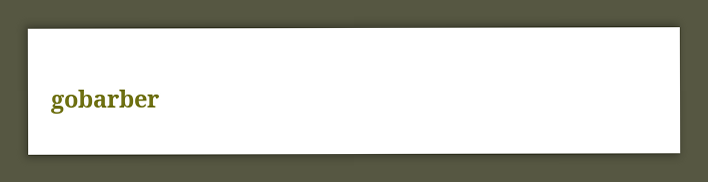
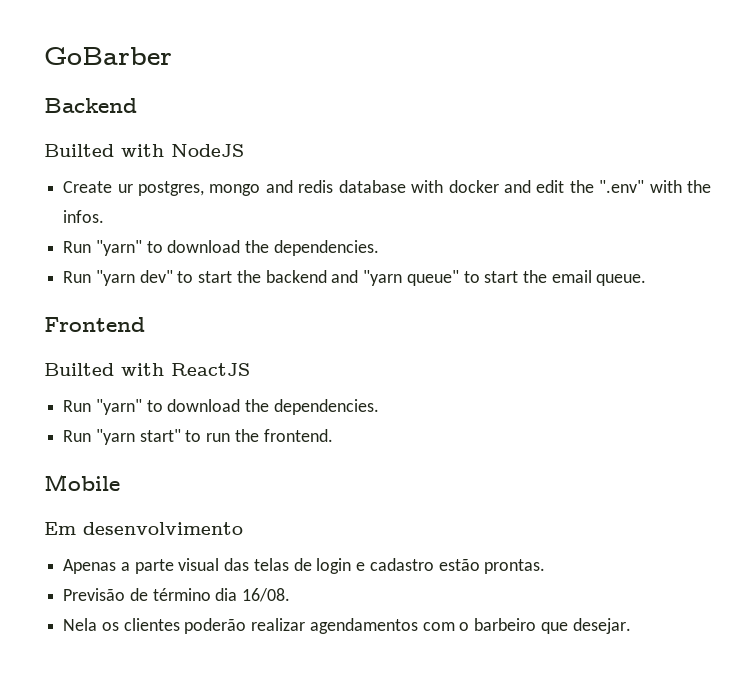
- gobarber
+ GoBarber
+ Backend
+ Builted with NodeJS
+ Create ur postgres, mongo and redis database with docker and edit the ".env" with the infos.
+ Run "yarn" to download the dependencies.
+ Run "yarn dev" to start the backend and "yarn queue" to start the email queue.
+ Frontend
+ Builted with ReactJS
+ Run "yarn" to download the dependencies.
+ Run "yarn start" to run the frontend.
+ Mobile
+ Em desenvolvimento
+ Apenas a parte visual das telas de login e cadastro estão prontas.
+ Previsão de término dia 16/08.
+ Nela os clientes poderão realizar agendamentos com o barbeiro que desejar.

